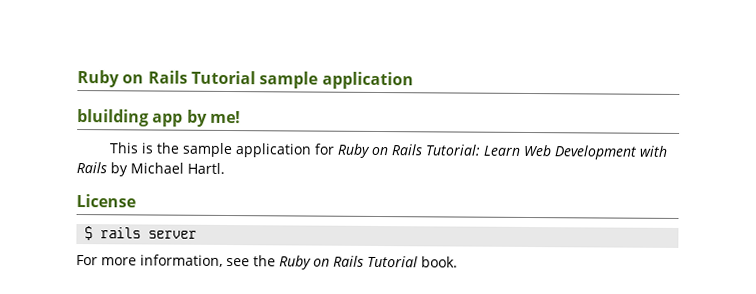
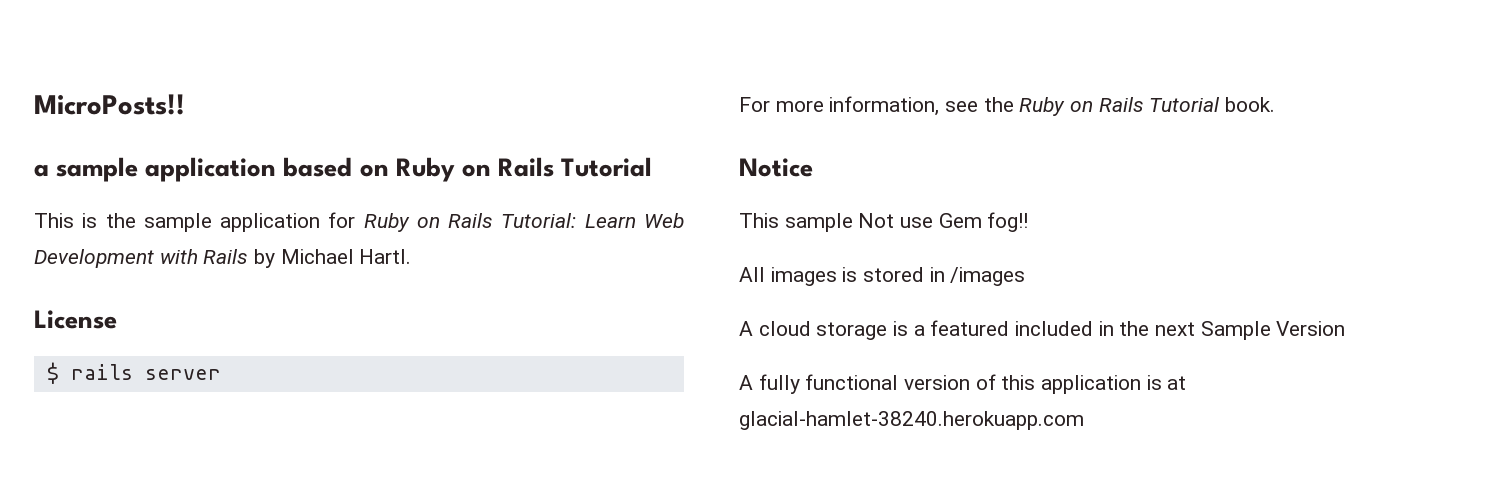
- Ruby on Rails Tutorial sample application
- bluilding app by me!
+ MicroPosts!!
+ a sample application based on Ruby on Rails Tutorial
+ Notice
+ This sample Not use Gem fog!!
+ All images is stored in /images
+ A cloud storage is a featured included in the next Sample Version
+ A fully functional version of this application is at glacial-hamlet-38240.herokuapp.com

